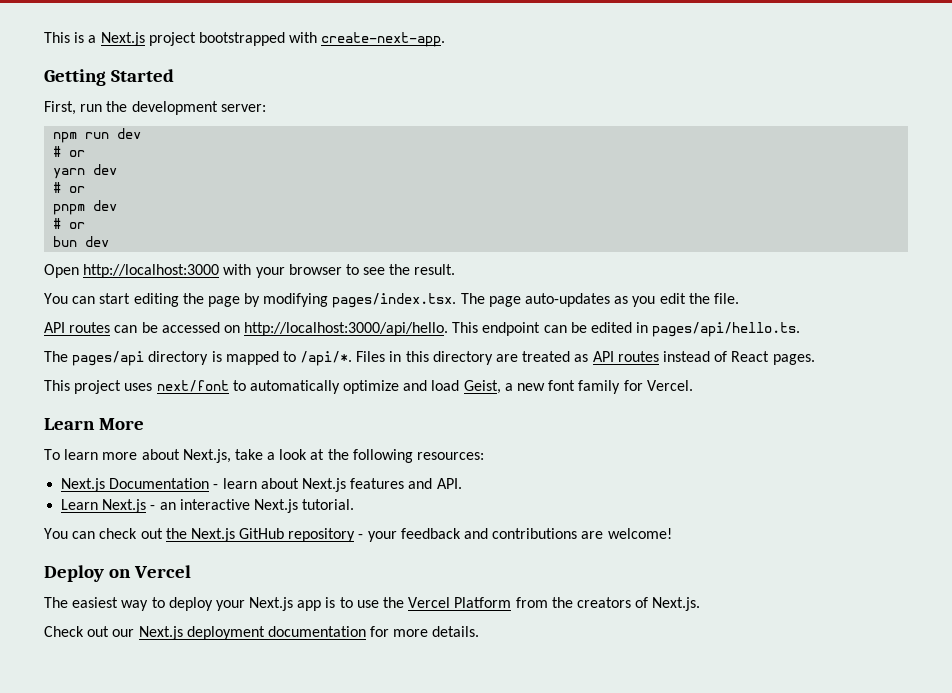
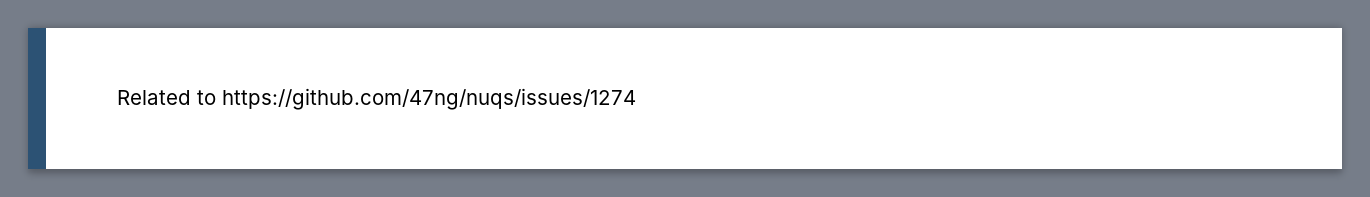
- This is a Next.js project bootstrapped with create-next-app.
- Getting Started
- First, run the development server:
- npm run dev
- # or
- yarn dev
- # or
- pnpm dev
- # or
- bun dev
- Open http://localhost:3000 with your browser to see the result.
- You can start editing the page by modifying pages/index.tsx. The page auto-updates as you edit the file.
- API routes can be accessed on http://localhost:3000/api/hello. This endpoint can be edited in pages/api/hello.ts.
- The pages/api directory is mapped to /api/*. Files in this directory are treated as API routes instead of React pages.
- This project uses next/font to automatically optimize and load Geist, a new font family for Vercel.
- Learn More
- To learn more about Next.js, take a look at the following resources:
- Next.js Documentation - learn about Next.js features and API.
- Learn Next.js - an interactive Next.js tutorial.
- You can check out the Next.js GitHub repository - your feedback and contributions are welcome!
- Deploy on Vercel
- The easiest way to deploy your Next.js app is to use the Vercel Platform from the creators of Next.js.
- Check out our Next.js deployment documentation for more details.
+ Related to https://github.com/47ng/nuqs/issues/1274

